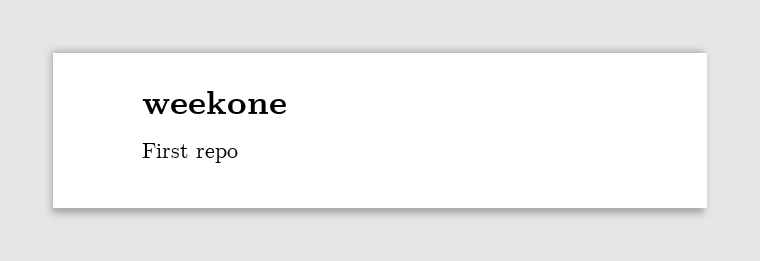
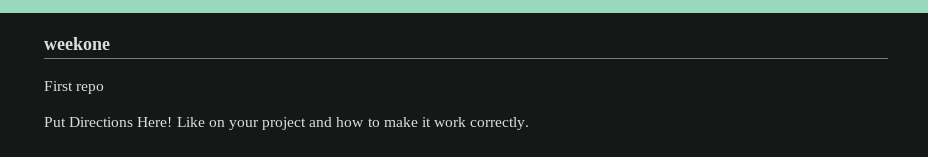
+ Put Directions Here! Like on your project and how to make it work correctly.

